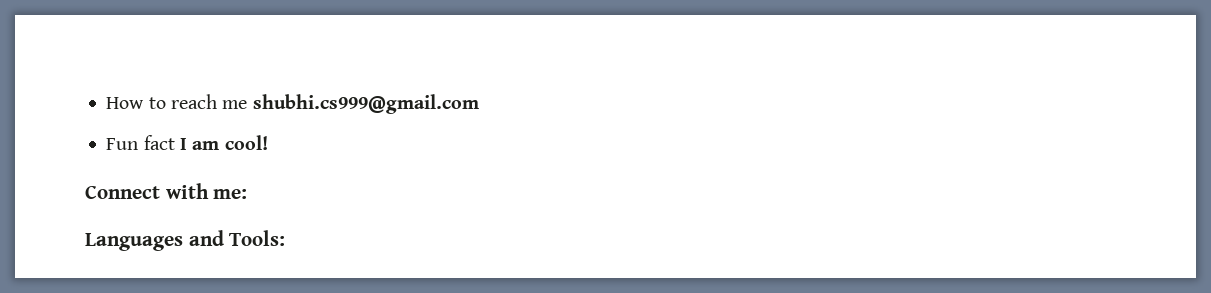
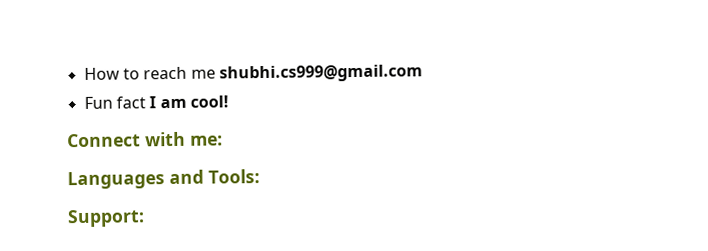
+ Support:

